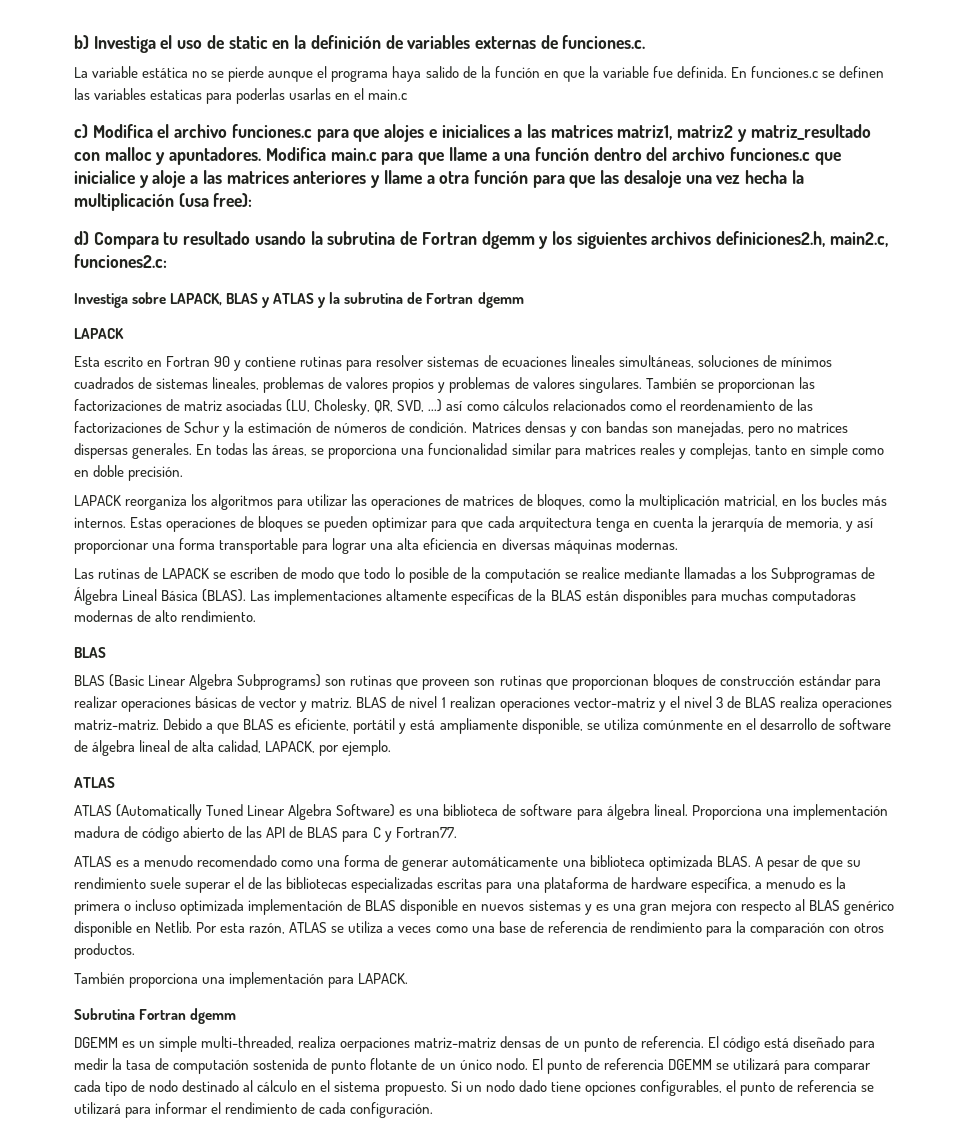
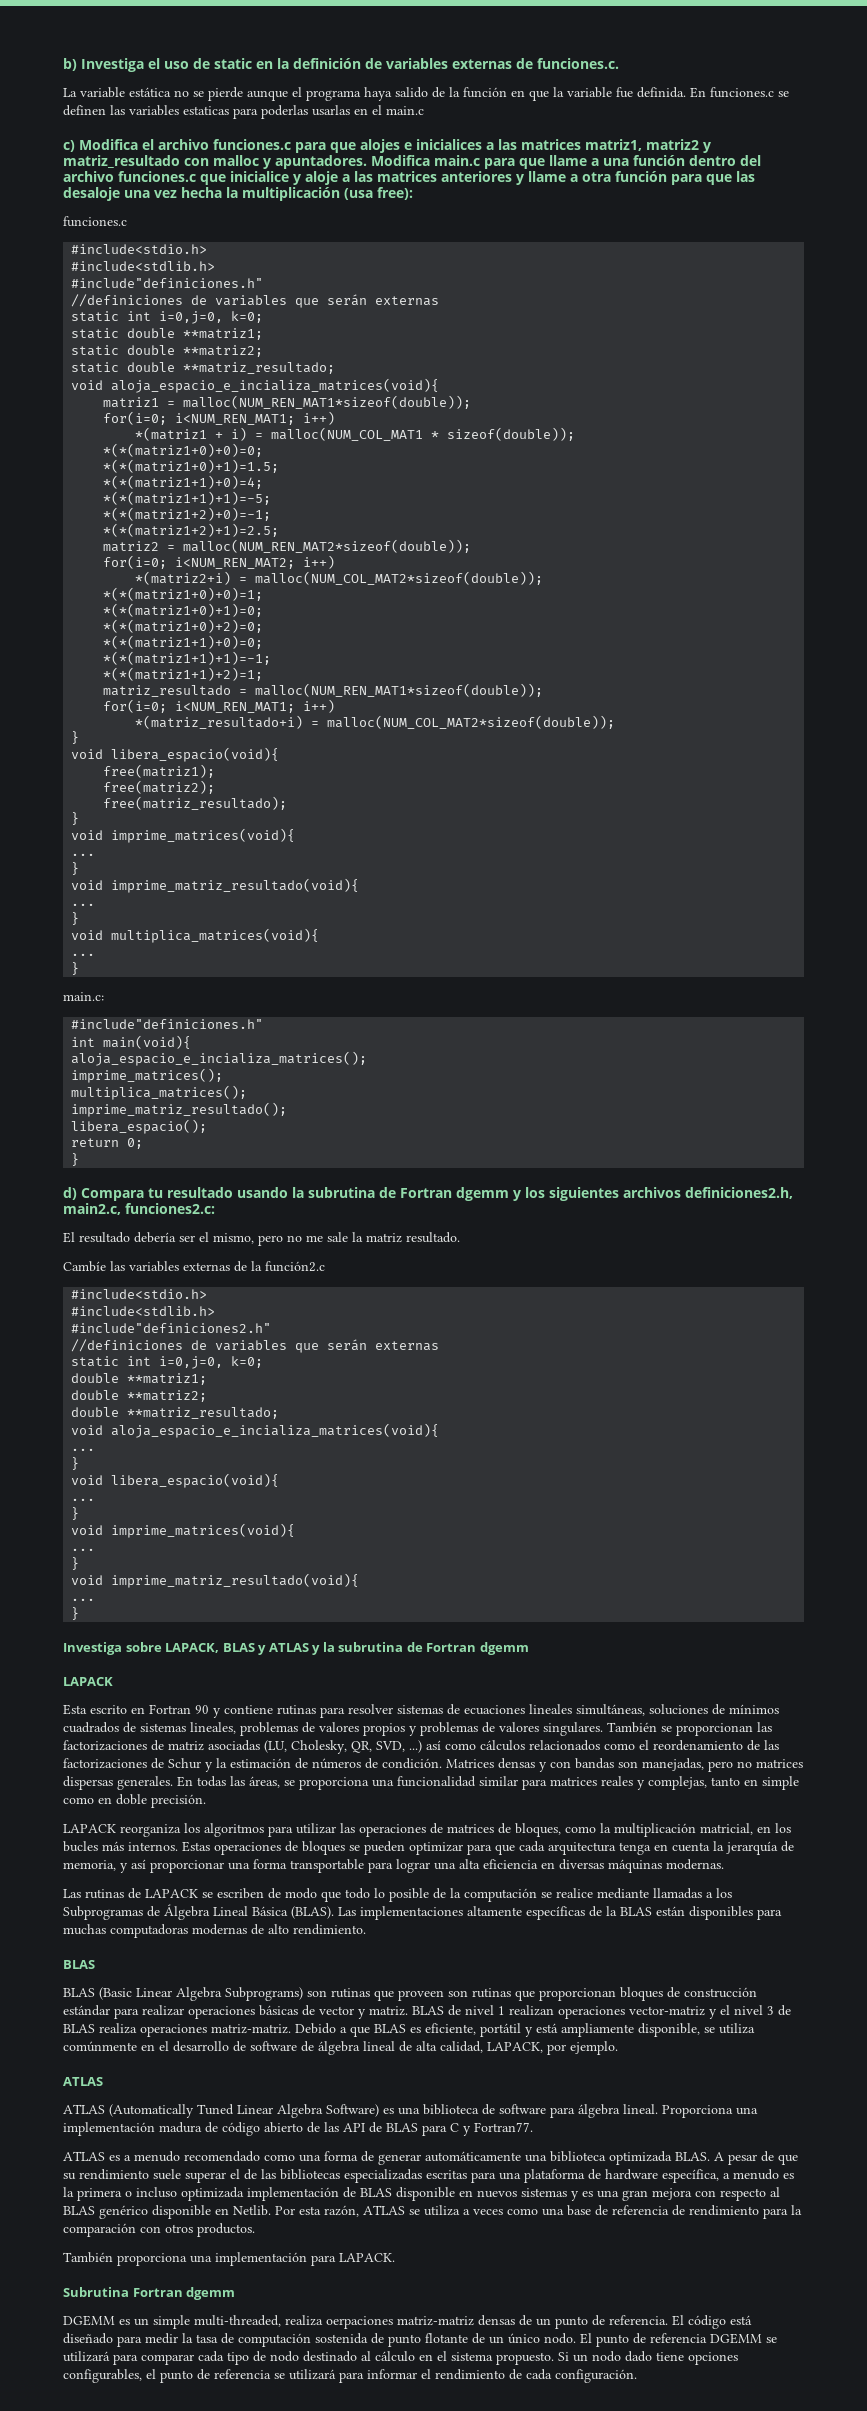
  Modifica main.c para que llame a una función dentro del archivo funciones.c que inicialice y aloje a las matrices anteriores y llame a otra función para que las desaloje una vez hecha la multiplicación (usa free):
+ funciones.c
+ #include<stdio.h>
+ #include<stdlib.h>
+ #include"definiciones.h"
+ //definiciones de variables que serán externas
+ static int i=0,j=0, k=0;
+ static double **matriz1;
+ static double **matriz2;
+ static double **matriz_resultado;
+ void aloja_espacio_e_incializa_matrices(void){
+ matriz1 = malloc(NUM_REN_MAT1*sizeof(double));
+ for(i=0; i<NUM_REN_MAT1; i++)
+ *(matriz1 + i) = malloc(NUM_COL_MAT1 * sizeof(double));
+ *(*(matriz1+0)+0)=0;
+ *(*(matriz1+0)+1)=1.5;
+ *(*(matriz1+1)+0)=4;
+ *(*(matriz1+1)+1)=-5;
+ *(*(matriz1+2)+0)=-1;
+ *(*(matriz1+2)+1)=2.5;
+ matriz2 = malloc(NUM_REN_MAT2*sizeof(double));
+ for(i=0; i<NUM_REN_MAT2; i++)
+ *(matriz2+i) = malloc(NUM_COL_MAT2*sizeof(double));
+ *(*(matriz1+0)+0)=1;
+ *(*(matriz1+0)+1)=0;
+ *(*(matriz1+0)+2)=0;
+ *(*(matriz1+1)+0)=0;
+ *(*(matriz1+1)+1)=-1;
+ *(*(matriz1+1)+2)=1;
+ matriz_resultado = malloc(NUM_REN_MAT1*sizeof(double));
+ for(i=0; i<NUM_REN_MAT1; i++)
+ *(matriz_resultado+i) = malloc(NUM_COL_MAT2*sizeof(double));
+ }
+ void libera_espacio(void){
+ free(matriz1);
+ free(matriz2);
+ free(matriz_resultado);
+ }
+ void imprime_matrices(void){
+ ...
+ }
+ void imprime_matriz_resultado(void){
+ ...
+ }
+ void multiplica_matrices(void){
+ ...
+ }
+ main.c:
+ #include"definiciones.h"
+ int main(void){
+ aloja_espacio_e_incializa_matrices();
+ imprime_matrices();
+ multiplica_matrices();
+ imprime_matriz_resultado();
+ libera_espacio();
+ return 0;
+ }
+ El resultado debería ser el mismo, pero no me sale la matriz resultado.
+ Cambíe las variables externas de la función2.c
+ #include<stdio.h>
+ #include<stdlib.h>
+ #include"definiciones2.h"
+ //definiciones de variables que serán externas
+ static int i=0,j=0, k=0;
+ double **matriz1;
+ double **matriz2;
+ double **matriz_resultado;
+ void aloja_espacio_e_incializa_matrices(void){
+ ...
+ }
+ void libera_espacio(void){
+ ...
+ }
+ void imprime_matrices(void){
+ ...
+ }
+ void imprime_matriz_resultado(void){
+ ...
+ }

